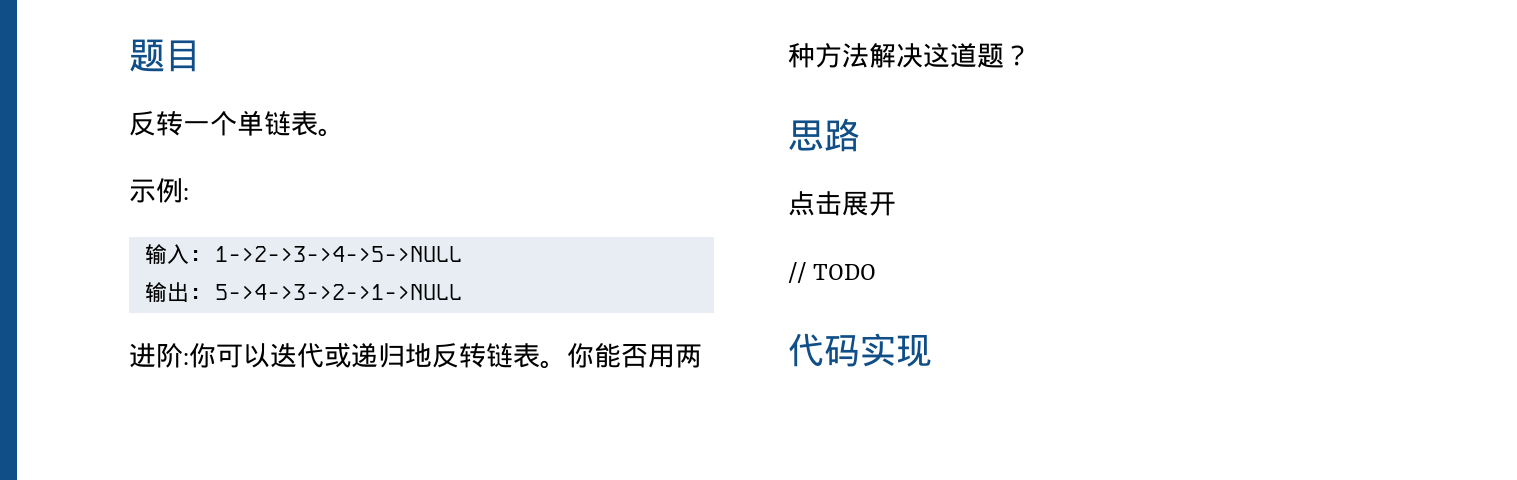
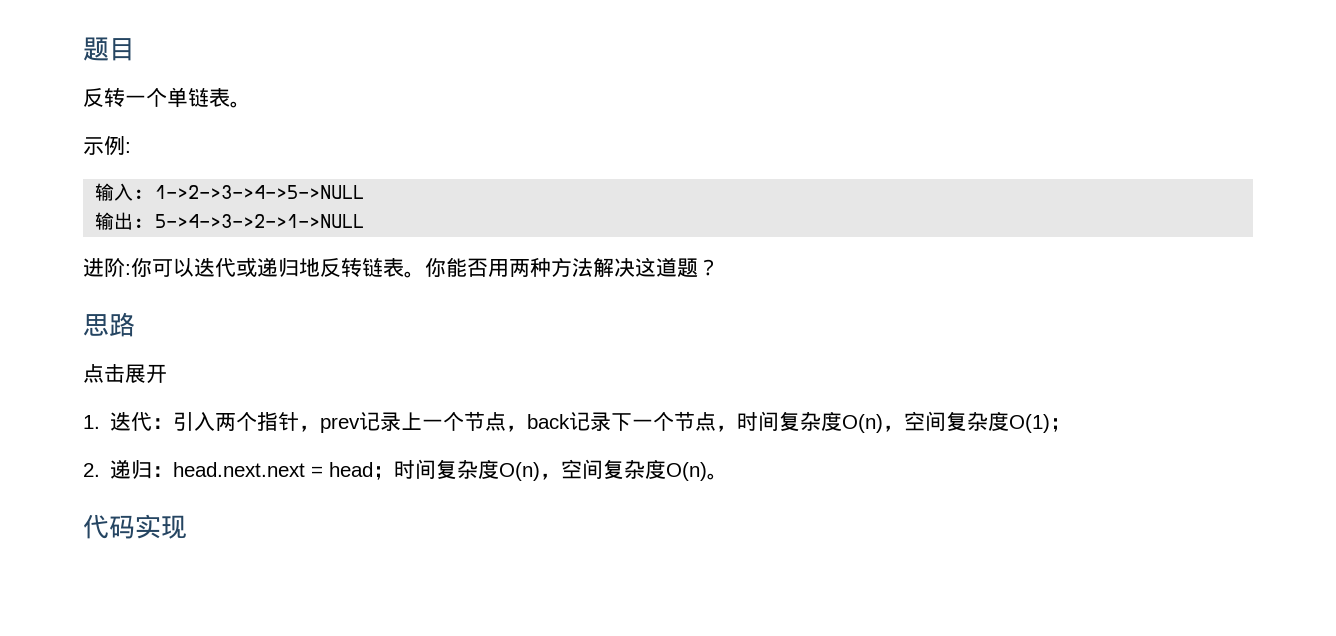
- // TODO
+ 1.迭代：引入两个指针，prev记录上一个节点，back记录下一个节点，时间复杂度O(n)，空间复杂度O(1)；
+ 2.递归：head.next.next = head；时间复杂度O(n)，空间复杂度O(n)。

